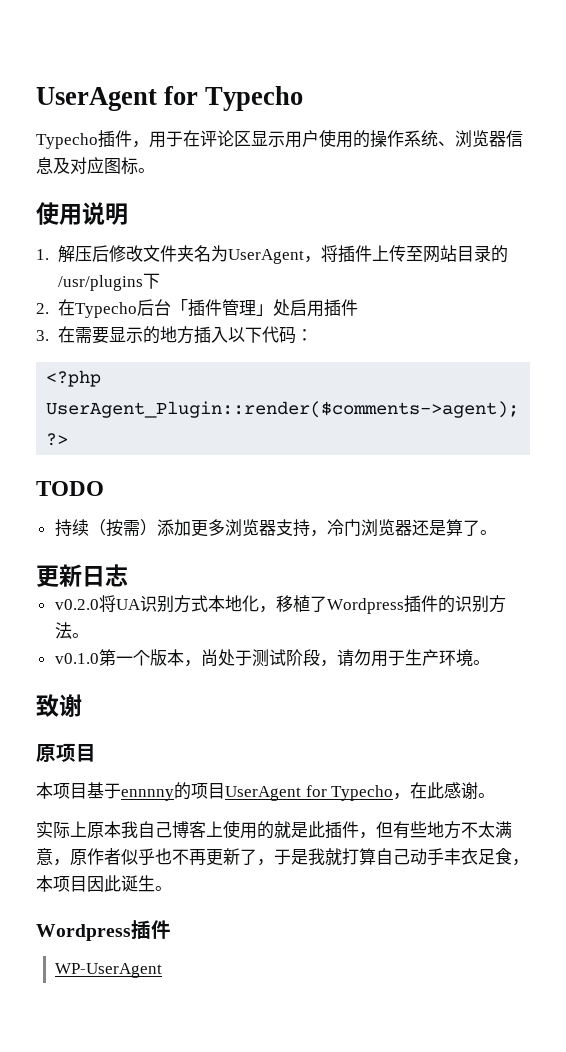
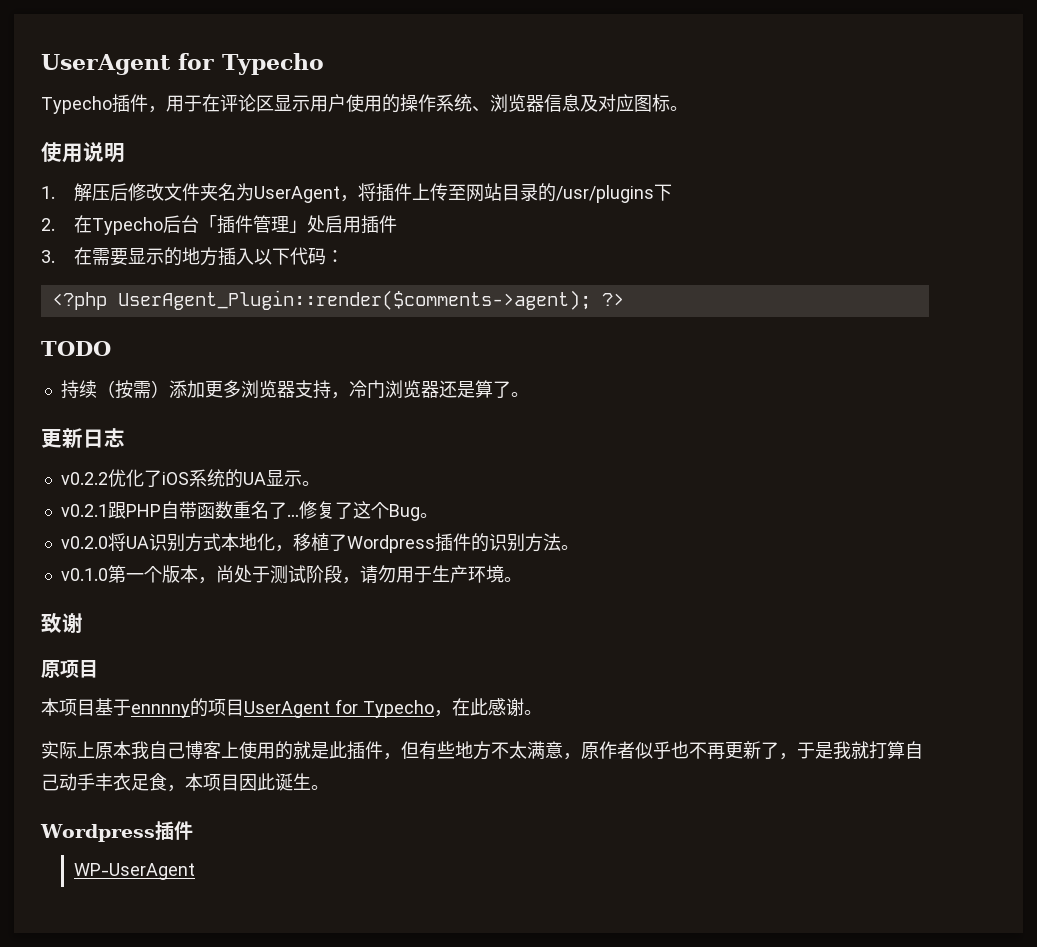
+ v0.2.2优化了iOS系统的UA显示。
+ v0.2.1跟PHP自带函数重名了…修复了这个Bug。

